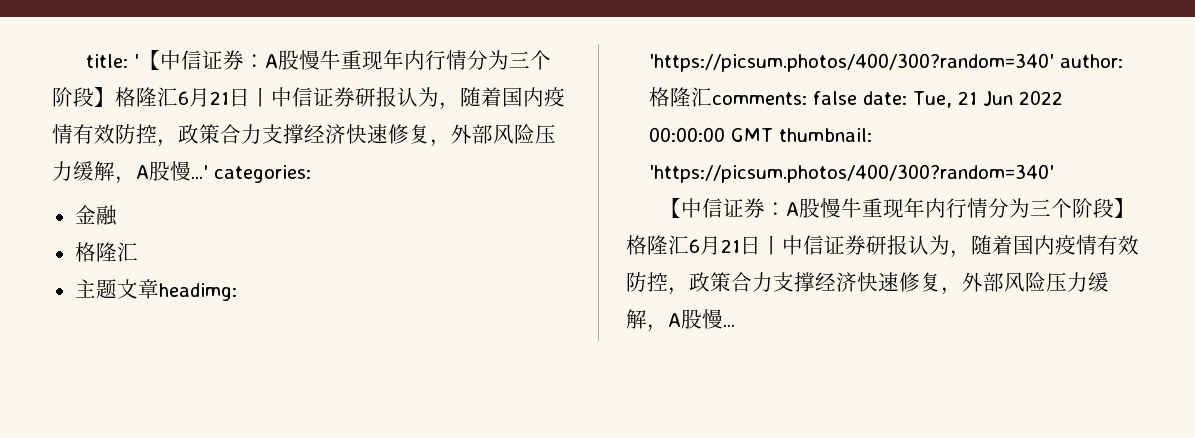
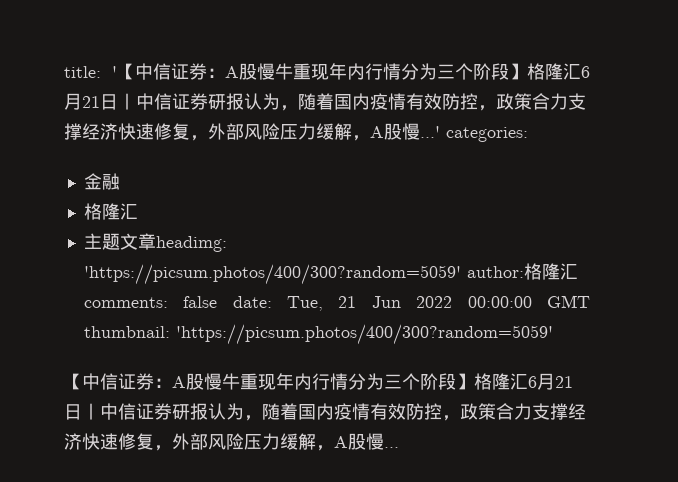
- 主题文章headimg: 'https://picsum.photos/400/300?random=340' author:格隆汇comments: false date: Tue, 21 Jun 2022 00:00:00 GMT thumbnail: 'https://picsum.photos/400/300?random=340'
+ 主题文章headimg: 'https://picsum.photos/400/300?random=5059' author:格隆汇comments: false date: Tue, 21 Jun 2022 00:00:00 GMT thumbnail: 'https://picsum.photos/400/300?random=5059'

